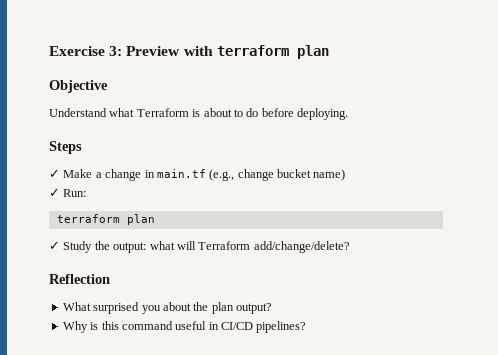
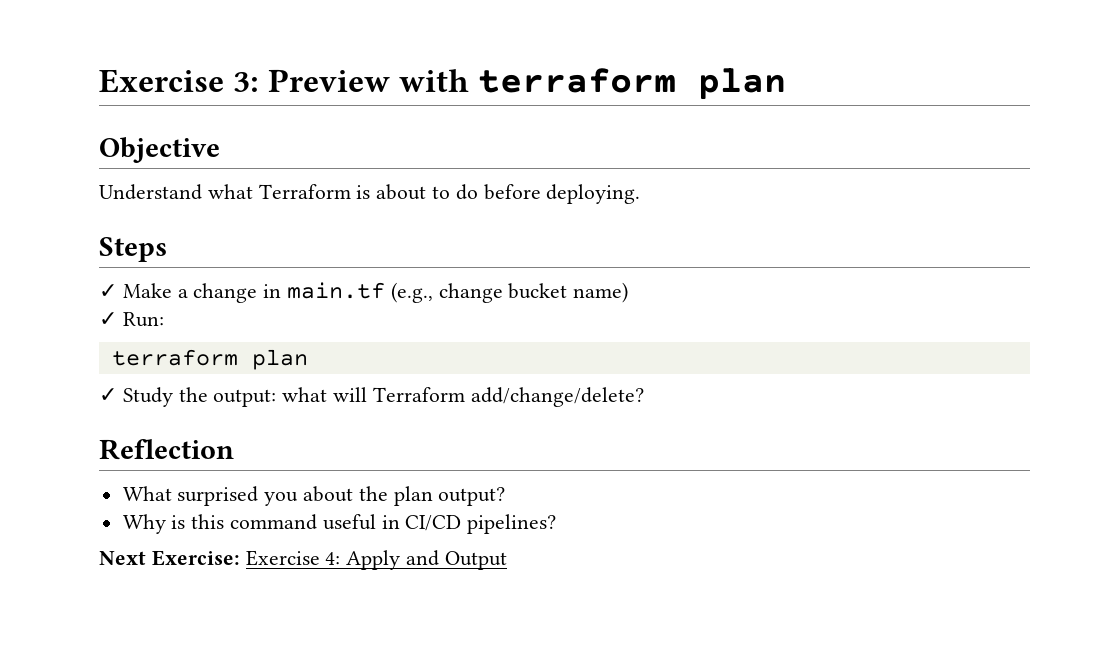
+ Next Exercise: Exercise 4: Apply and Output

